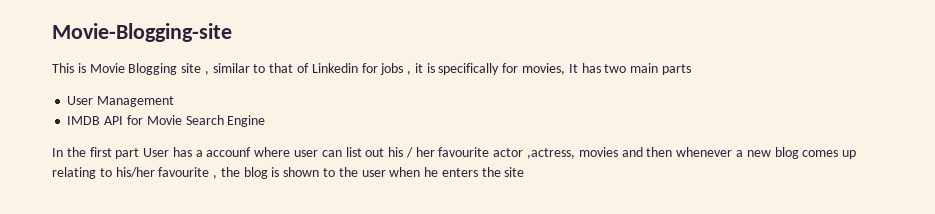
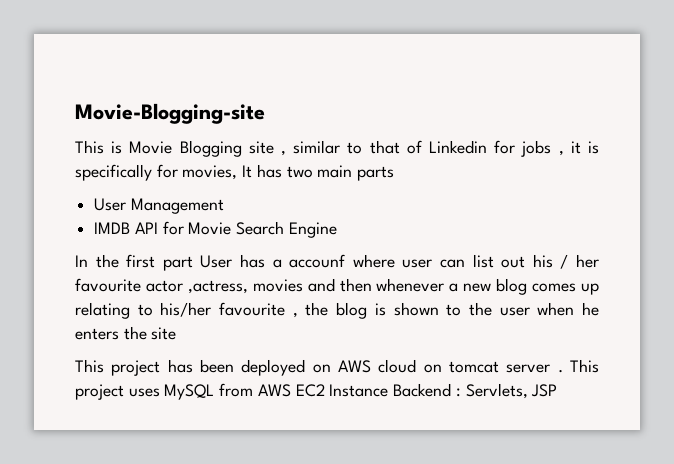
+ This project has been deployed on AWS cloud on tomcat server . This project uses MySQL from AWS EC2 Instance Backend : Servlets, JSP

